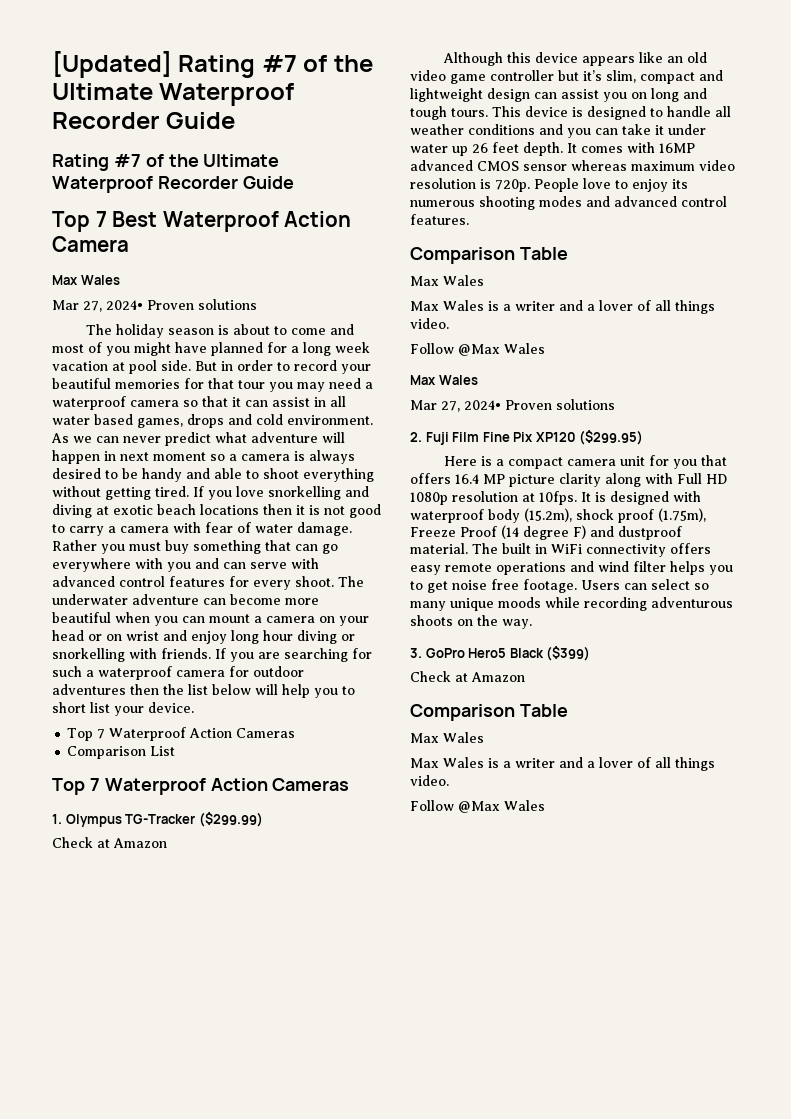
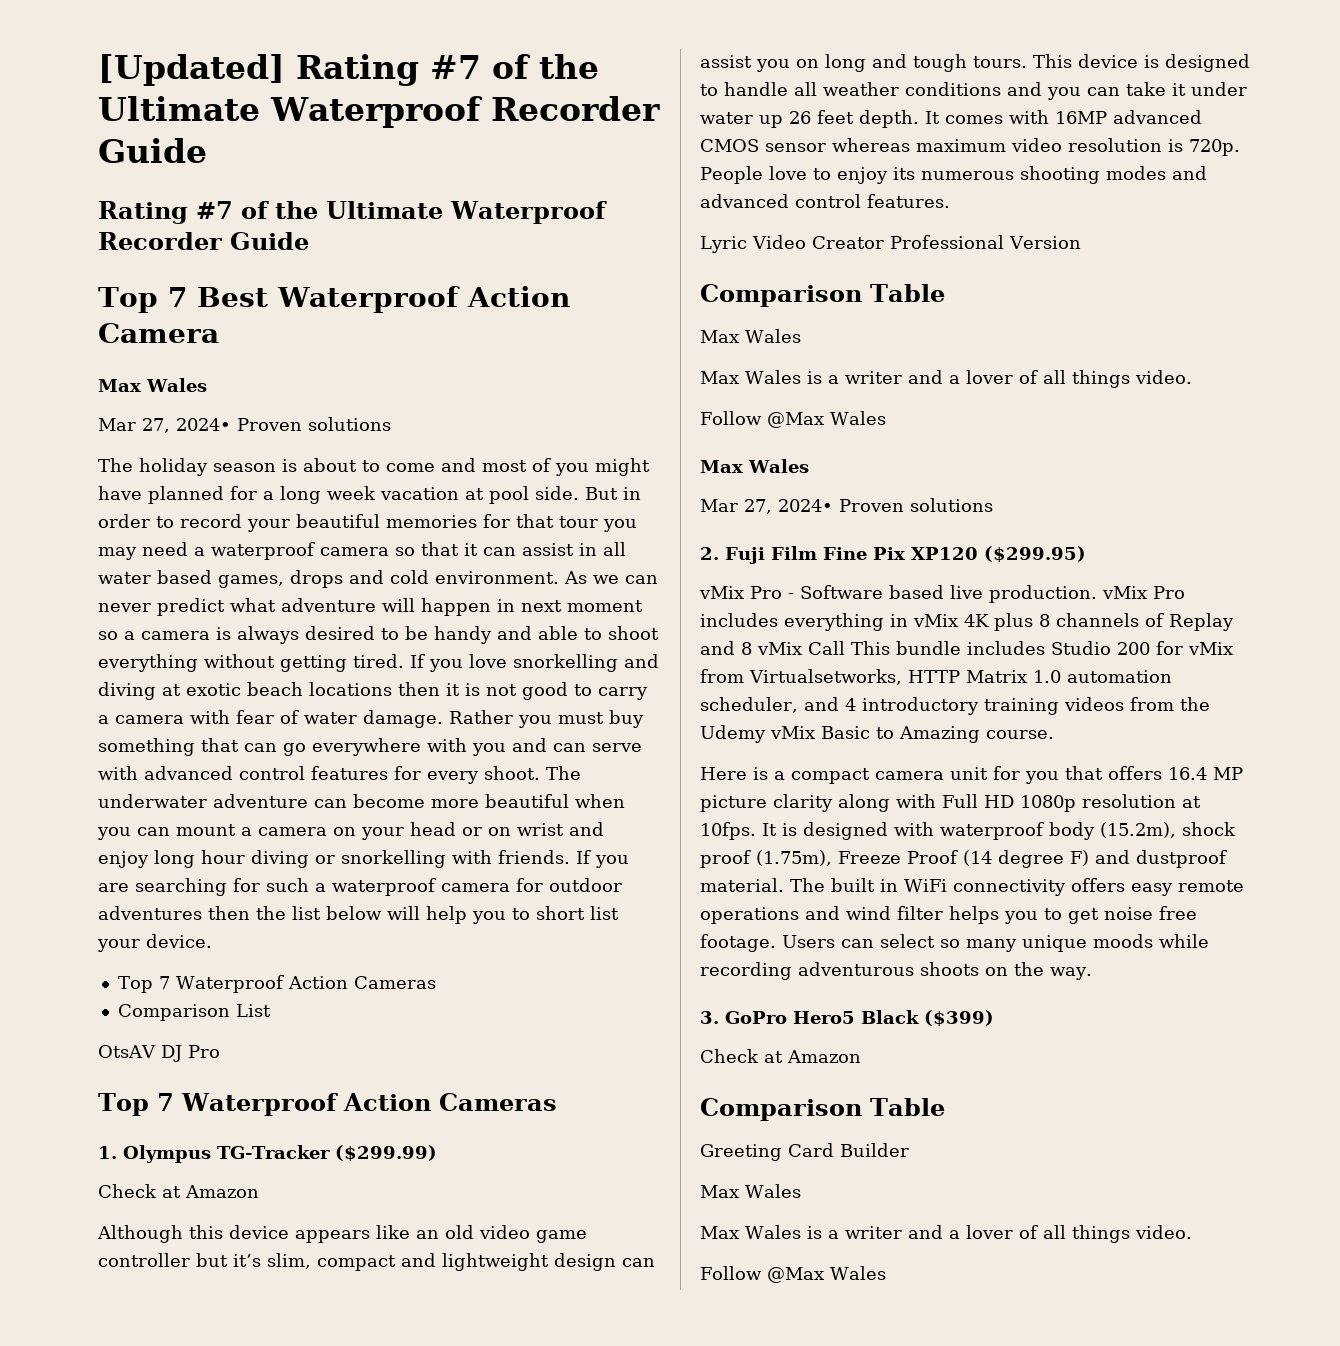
+ OtsAV DJ Pro
+ Lyric Video Creator Professional Version
+ vMix Pro - Software based live production. vMix Pro includes everything in vMix 4K plus 8 channels of Replay and 8 vMix Call This bundle includes Studio 200 for vMix from Virtualsetworks, HTTP Matrix 1.0 automation scheduler, and 4 introductory training videos from the Udemy vMix Basic to Amazing course.
+ Greeting Card Builder

